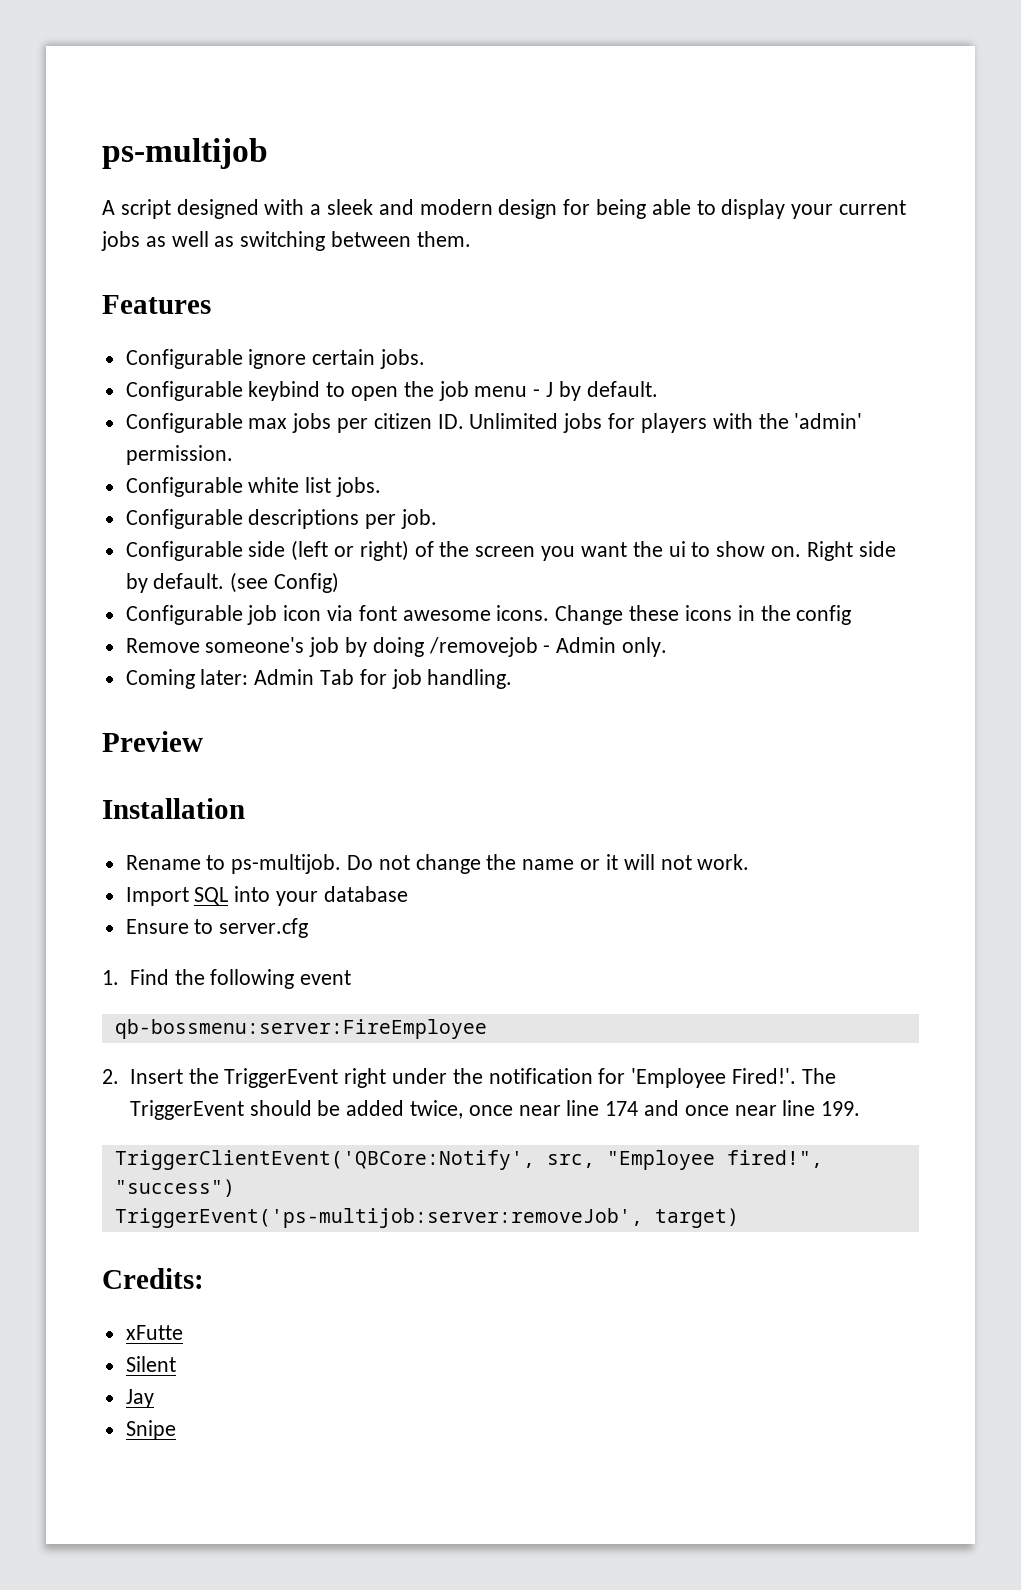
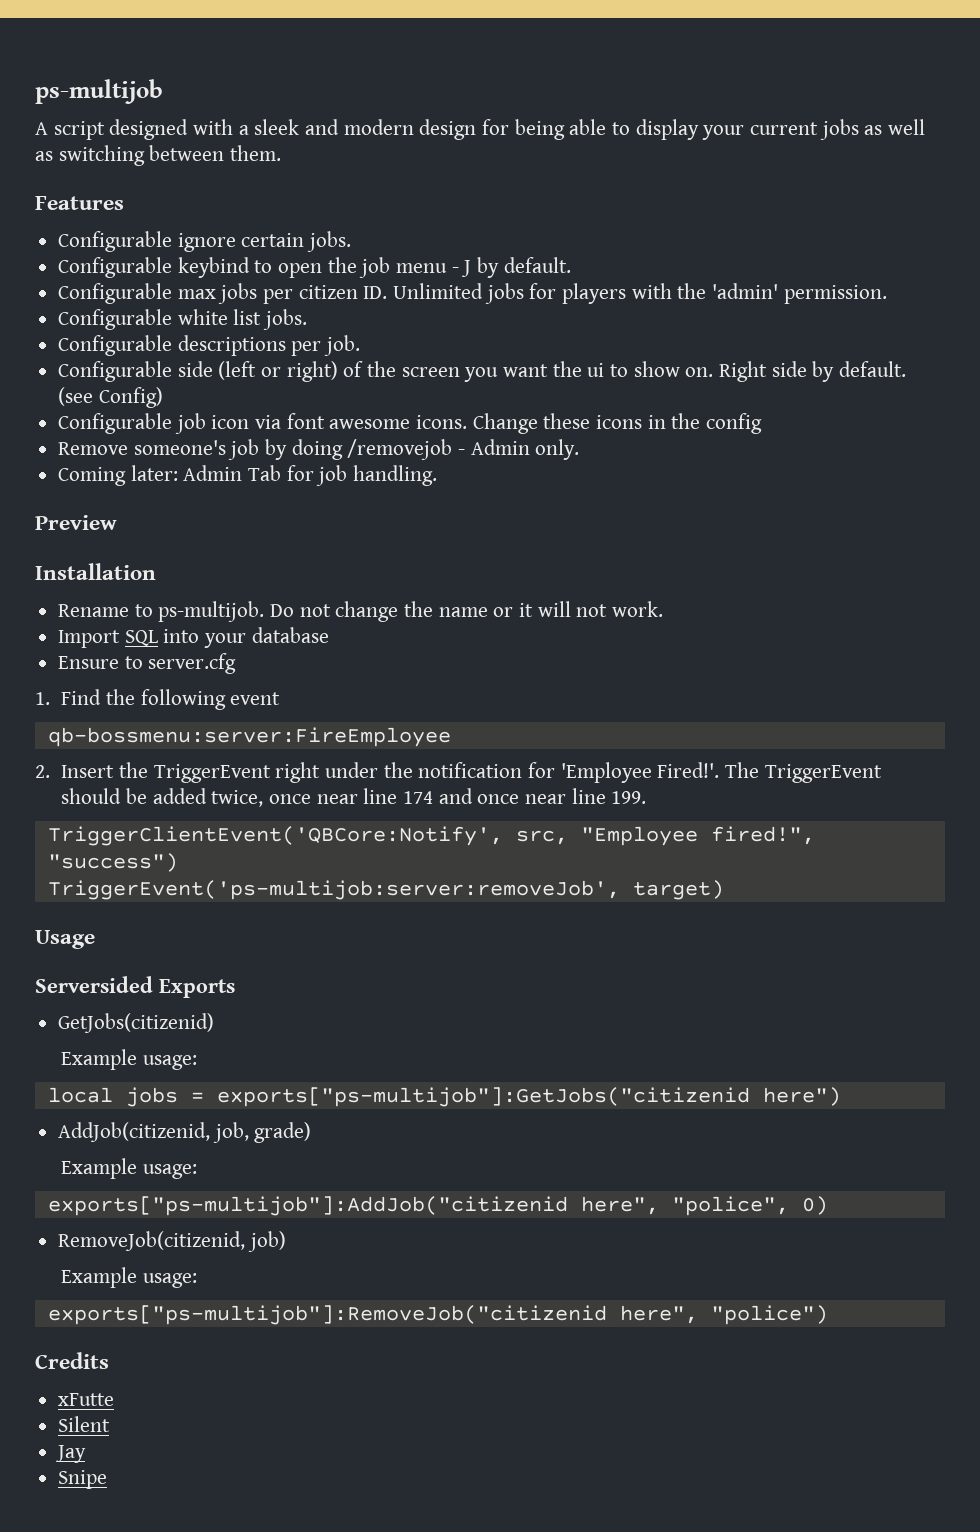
- Credits:
+ Usage
+ Serversided Exports
+ GetJobs(citizenid)
+ Example usage:
+ local jobs = exports["ps-multijob"]:GetJobs("citizenid here")
+ AddJob(citizenid, job, grade)
+ Example usage:
+ exports["ps-multijob"]:AddJob("citizenid here", "police", 0)
+ RemoveJob(citizenid, job)
+ Example usage:
+ exports["ps-multijob"]:RemoveJob("citizenid here", "police")
+ Credits

